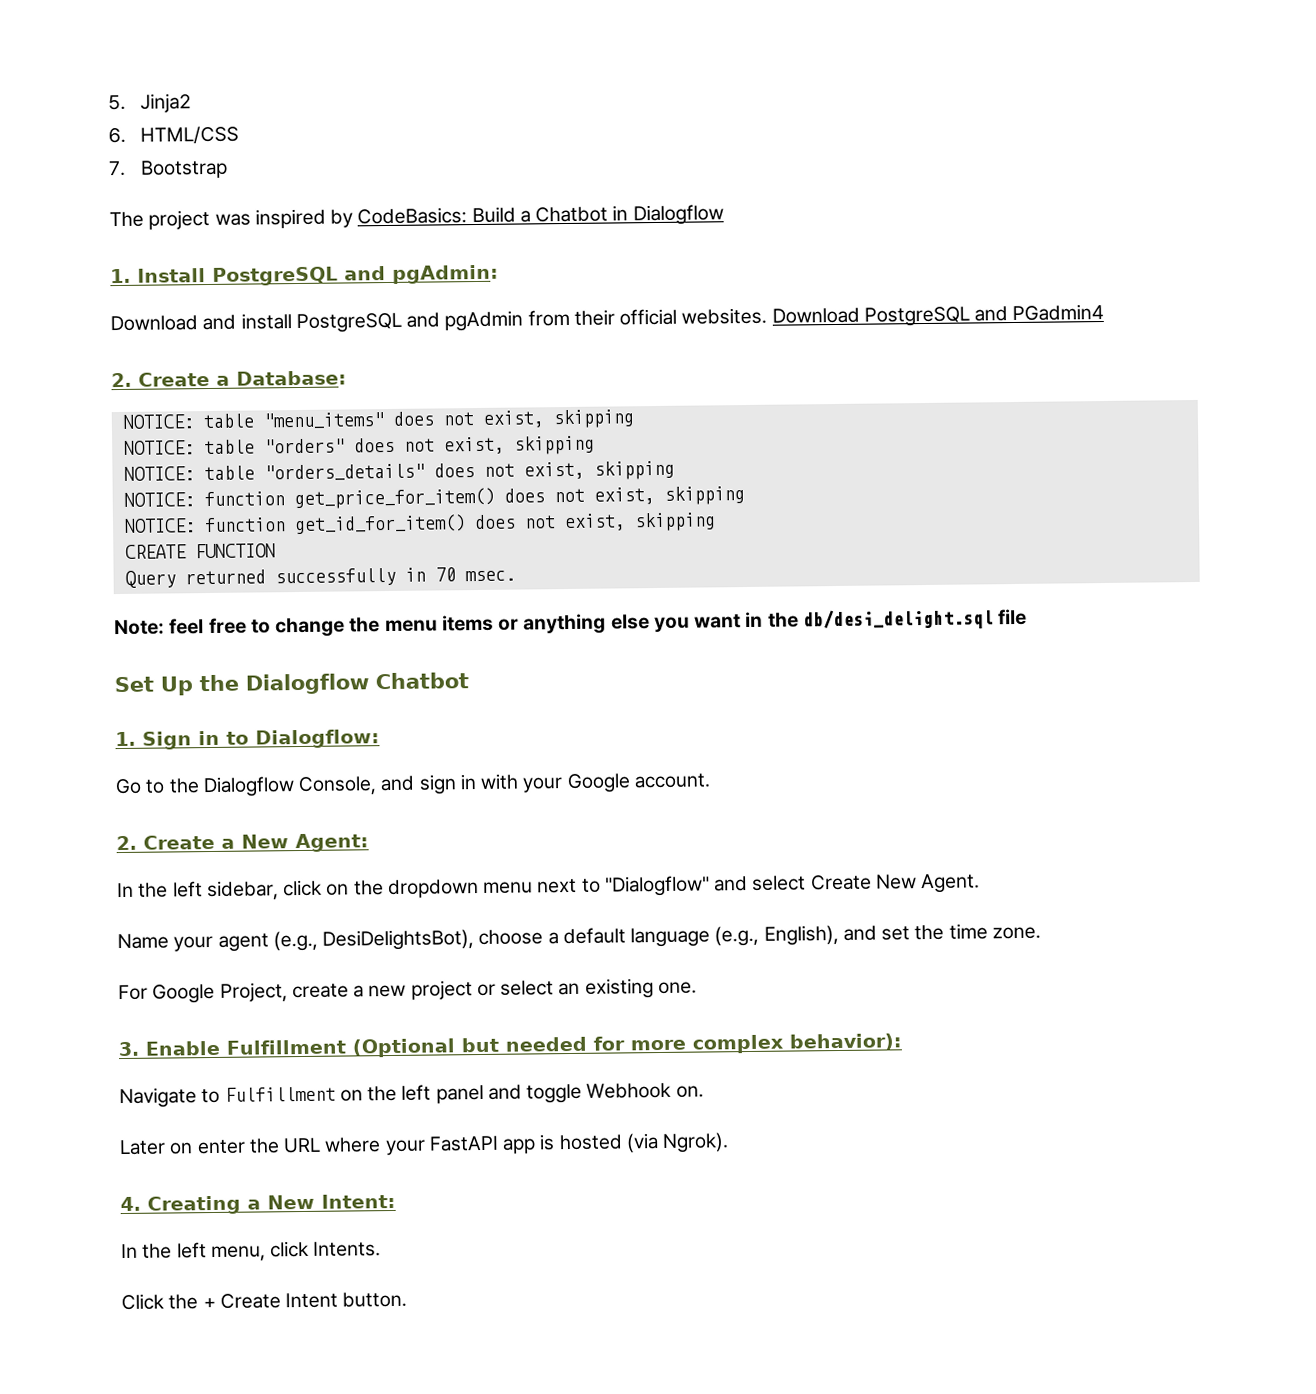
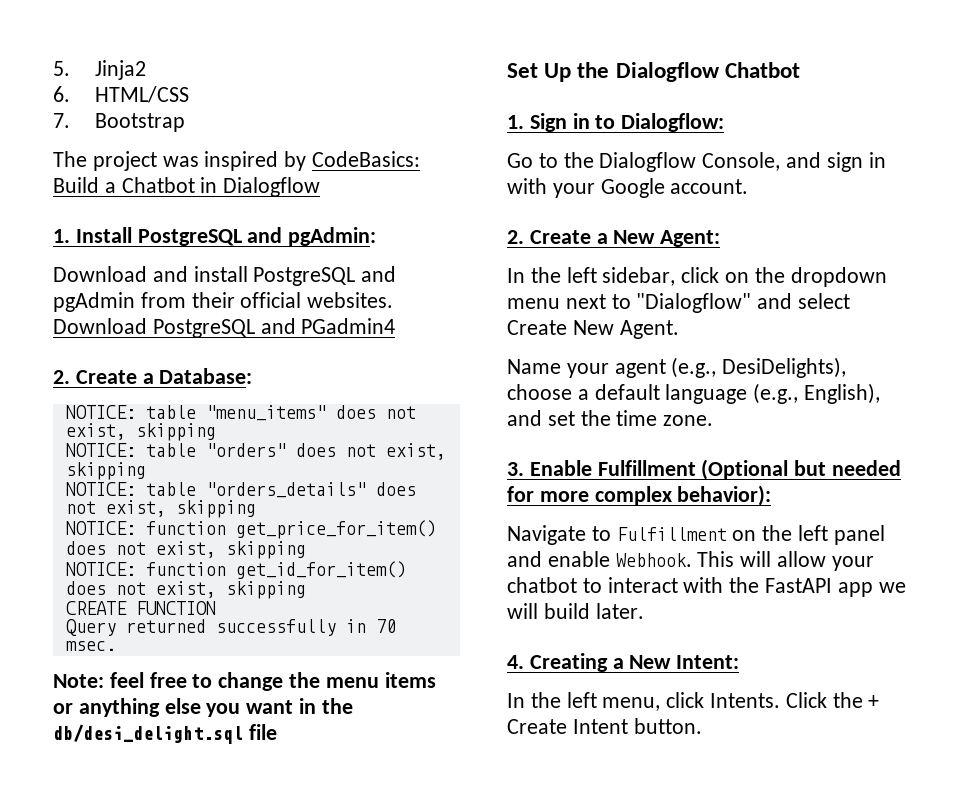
- Name your agent (e.g., DesiDelightsBot), choose a default language (e.g., English), and set the time zone.
+ Name your agent (e.g., DesiDelights), choose a default language (e.g., English), and set the time zone.
- For Google Project, create a new project or select an existing one.
- Navigate to Fulfillment on the left panel and toggle Webhook on.
- Later on enter the URL where your FastAPI app is hosted (via Ngrok).
+ Navigate to Fulfillment on the left panel and enable Webhook. This will allow your chatbot to interact with the FastAPI app we will build later.
- In the left menu, click Intents.
- Click the + Create Intent button.
+ In the left menu, click Intents. Click the + Create Intent button.

